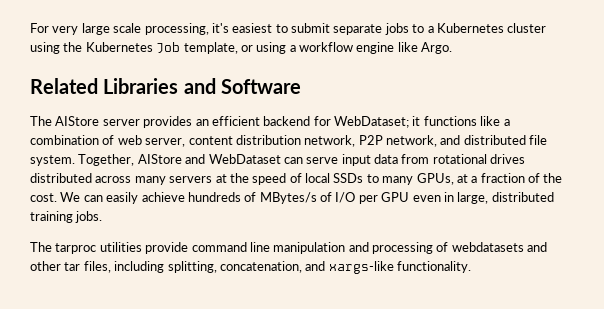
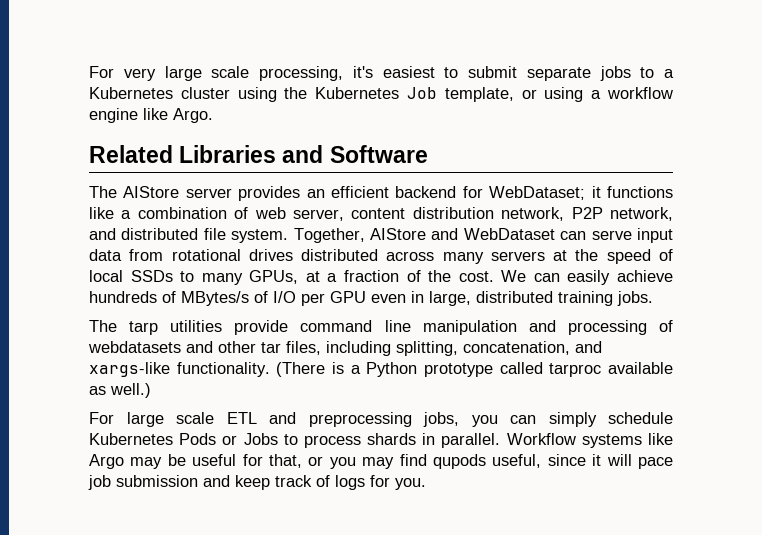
- The tarproc utilities provide command line manipulation and processing of webdatasets and other tar files, including splitting, concatenation, and xargs-like functionality.
+ The tarp utilities provide command line manipulation and processing of webdatasets and other tar files, including splitting, concatenation, and xargs-like functionality.
+ (There is a Python prototype called tarproc available as well.)
+ For large scale ETL and preprocessing jobs, you can simply schedule Kubernetes Pods or Jobs to process shards in parallel. Workflow systems like Argo may be useful for that, or you may find qupods useful, since it will pace job submission and keep track of logs for you.

